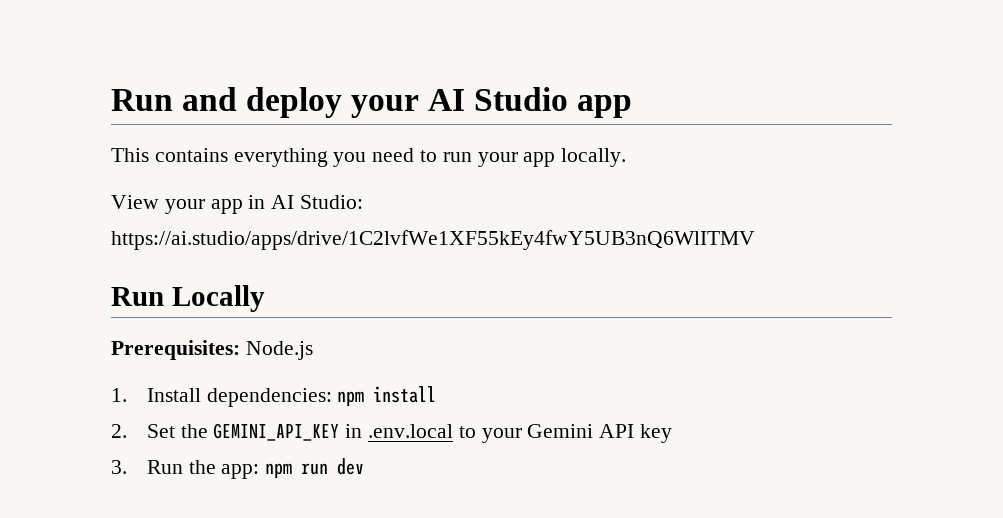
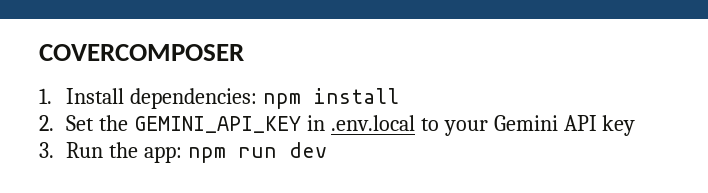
- Run and deploy your AI Studio app
- This contains everything you need to run your app locally.
- View your app in AI Studio: https://ai.studio/apps/drive/1C2lvfWe1XF55kEy4fwY5UB3nQ6WlITMV
- Run Locally
- Prerequisites: Node.js
+ COVERCOMPOSER

